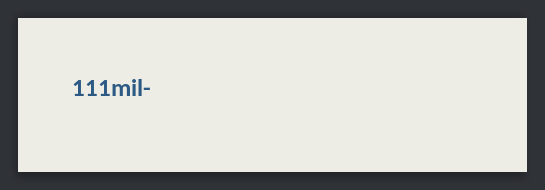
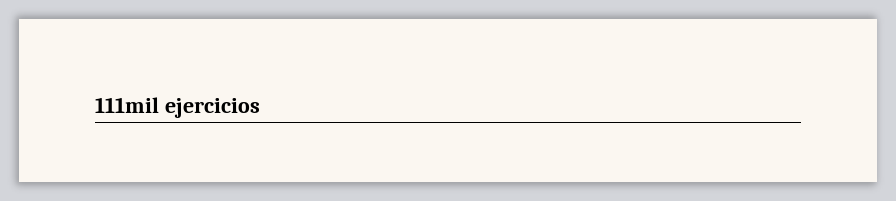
- 111mil-
+ 111mil ejercicios

